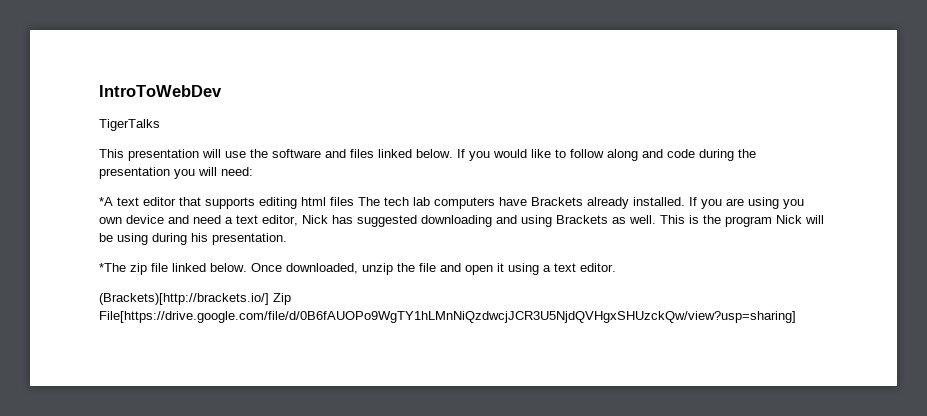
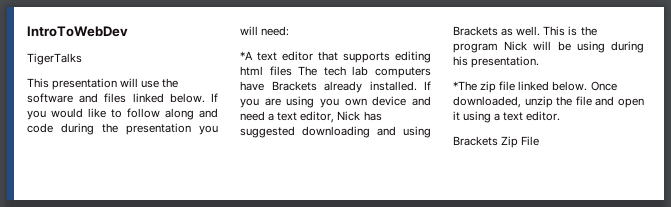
- (Brackets)[http://brackets.io/] Zip File[https://drive.google.com/file/d/0B6fAUOPo9WgTY1hLMnNiQzdwcjJCR3U5NjdQVHgxSHUzckQw/view?usp=sharing]
+ Brackets Zip File

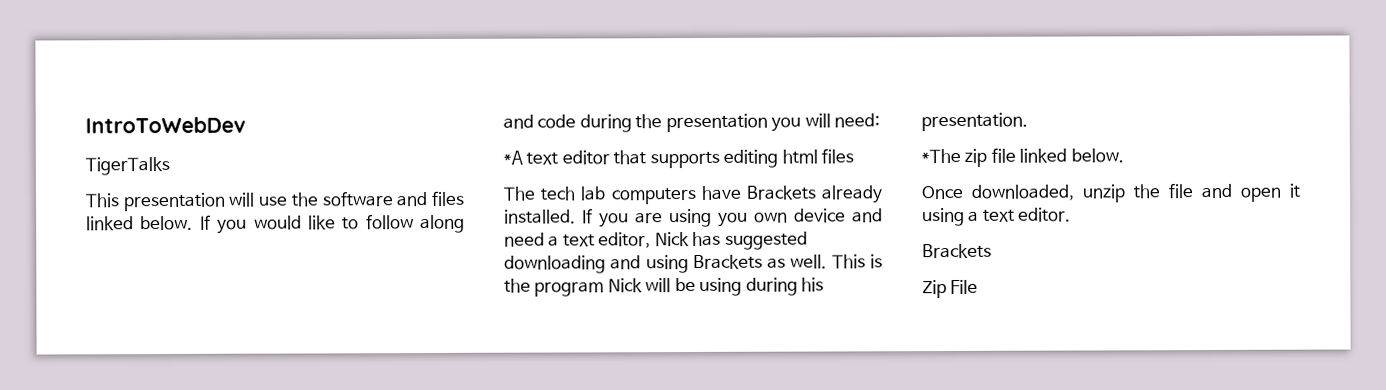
- *A text editor that supports editing html files The tech lab computers have Brackets already installed.
+ *A text editor that supports editing html files
+ The tech lab computers have Brackets already installed.
- *The zip file linked below. Once downloaded, unzip the file and open it using a text editor.
- Brackets Zip File
+ *The zip file linked below.
+ Once downloaded, unzip the file and open it using a text editor.
+ Brackets
+ Zip File

